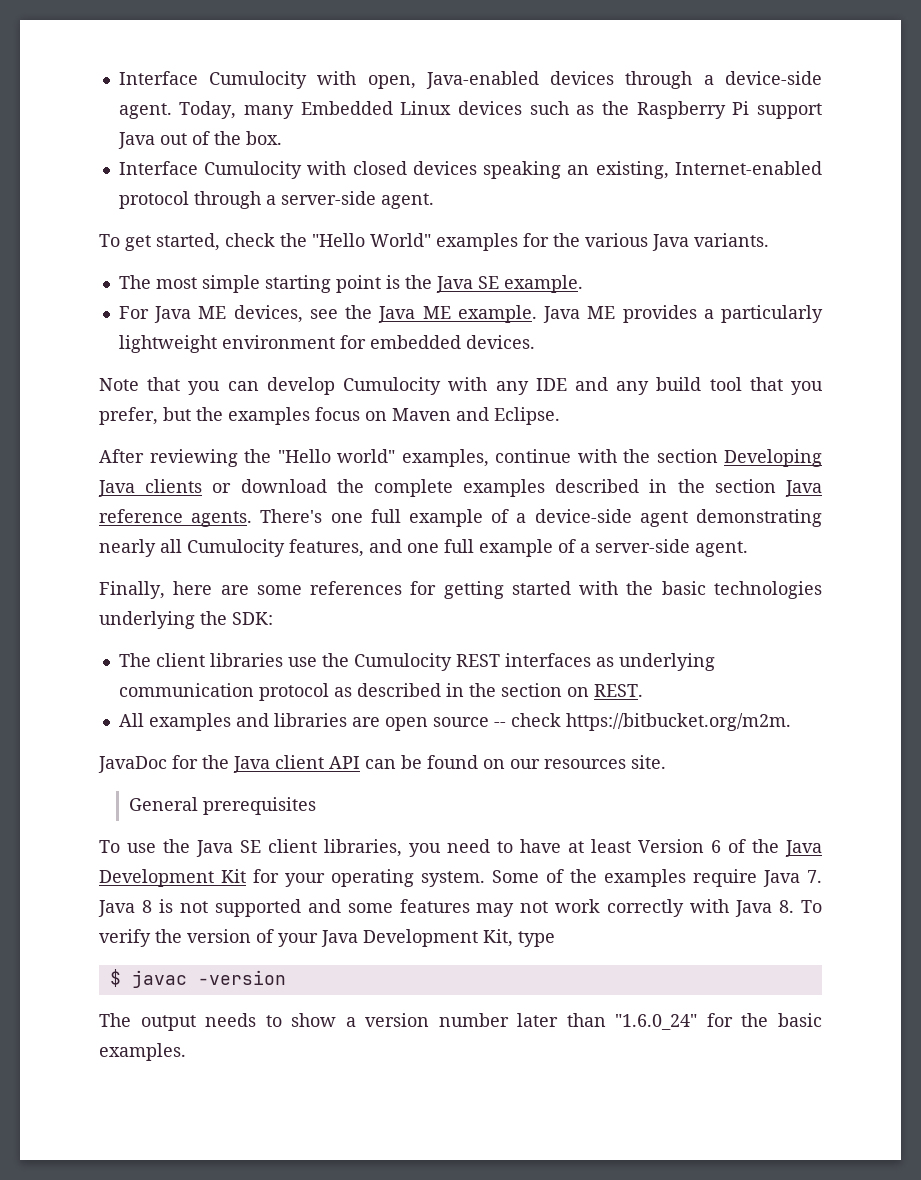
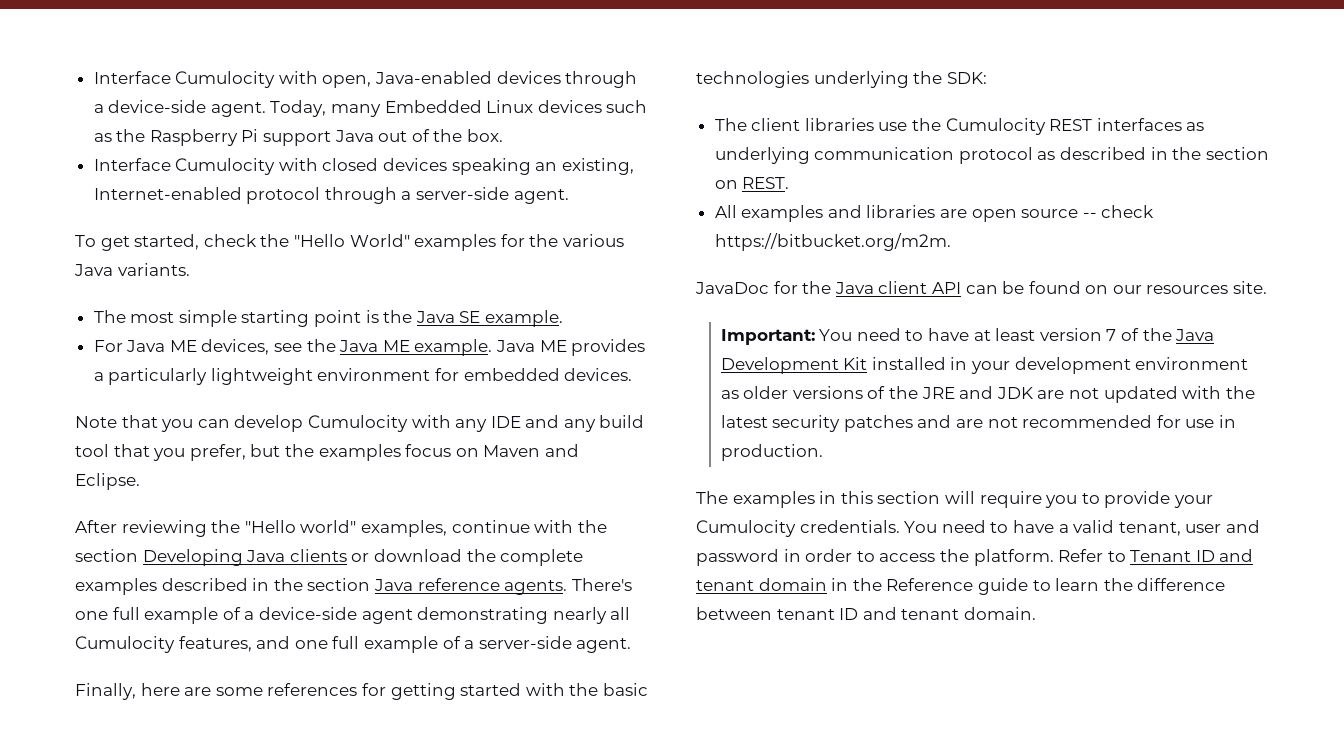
- General prerequisites
- To use the Java SE client libraries, you need to have at least Version 6 of the Java Development Kit for your operating system. Some of the examples require Java 7. Java 8 is not supported and some features may not work correctly with Java 8. To verify the version of your Java Development Kit, type
- $ javac -version
- The output needs to show a version number later than "1.6.0_24" for the basic examples.
+ Important: You need to have at least version 7 of the Java Development Kit installed in your development environment as older versions of the JRE and JDK are not updated with the latest security patches and are not recommended for use in production.
+ The examples in this section will require you to provide your Cumulocity credentials. You need to have a valid tenant, user and password in order to access the platform. Refer to Tenant ID and tenant domain in the Reference guide to learn the difference between tenant ID and tenant domain.

